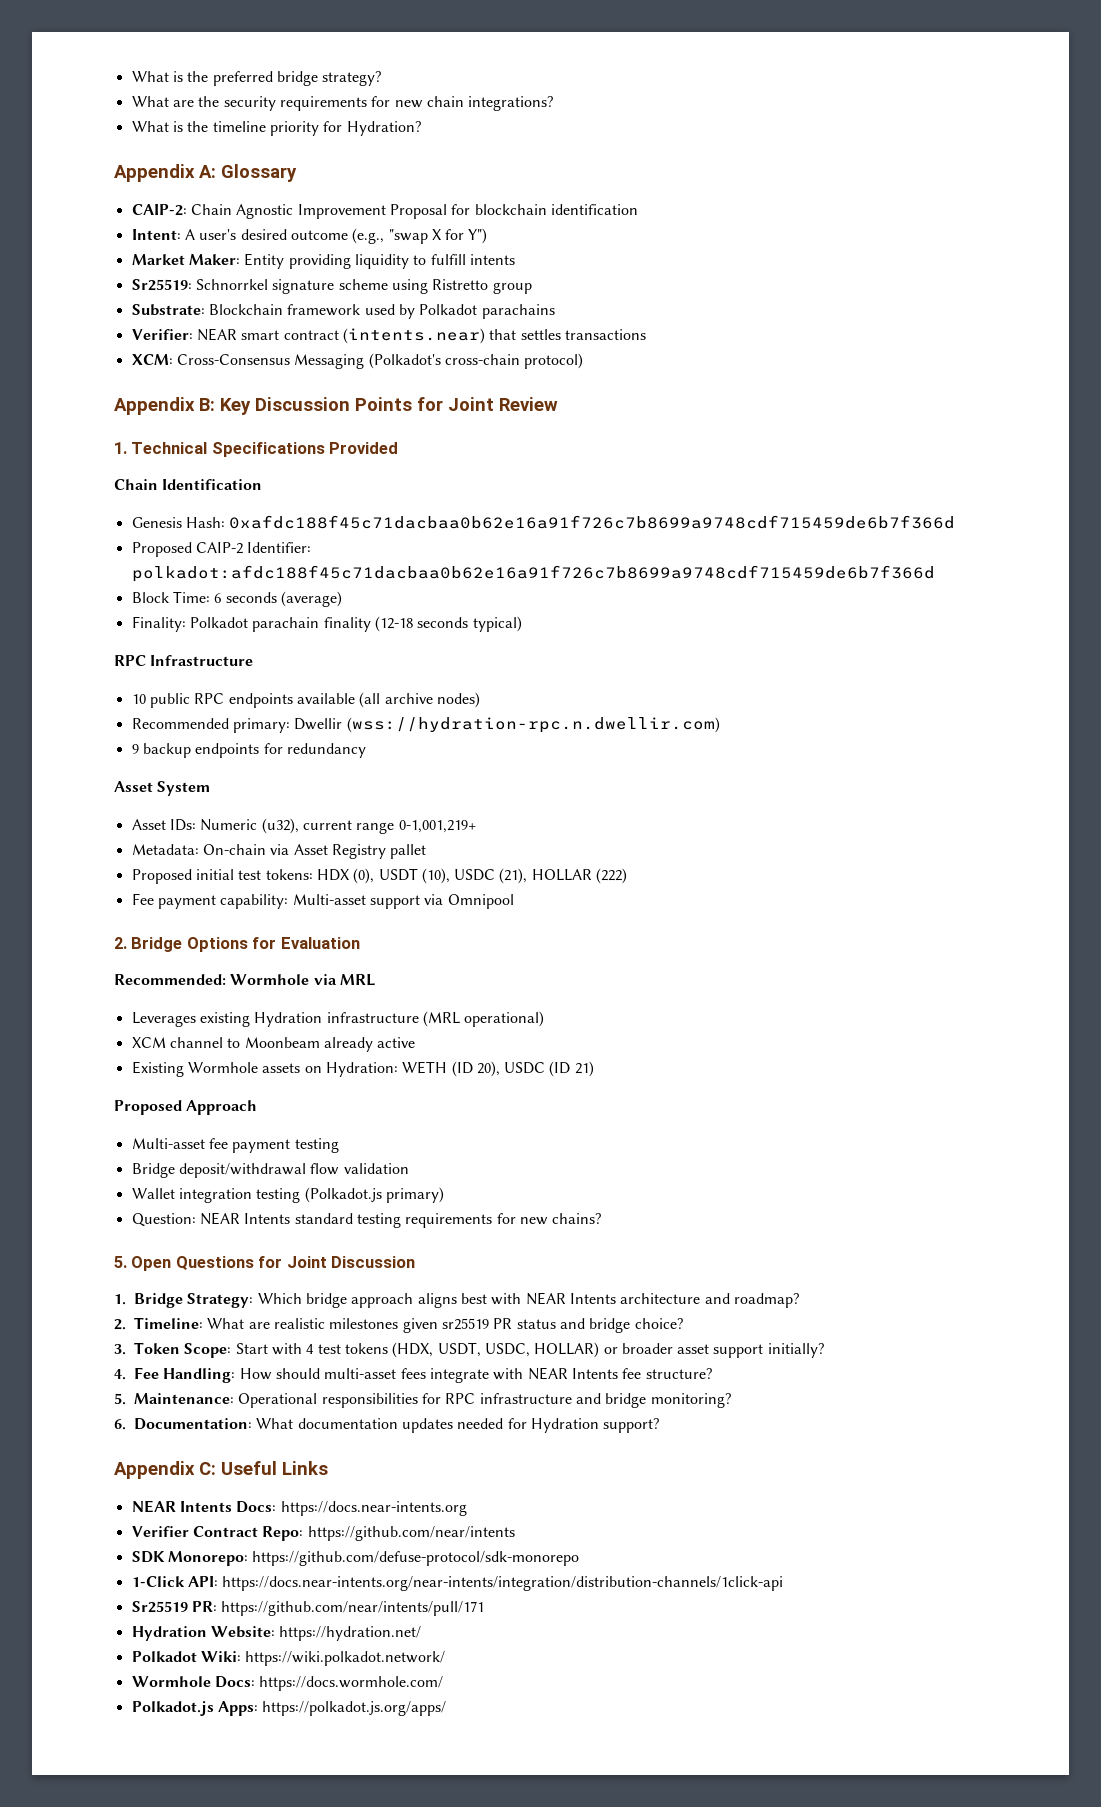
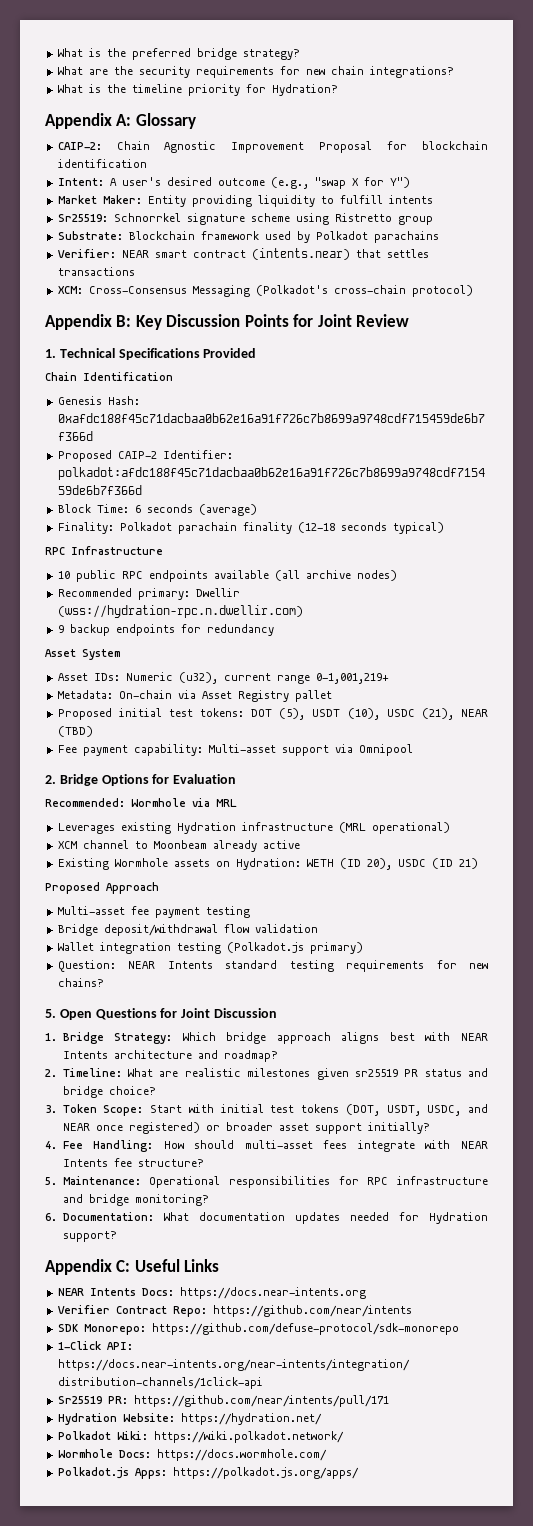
- Proposed initial test tokens: HDX (0), USDT (10), USDC (21), HOLLAR (222)
+ Proposed initial test tokens: DOT (5), USDT (10), USDC (21), NEAR (TBD)
- 3. Token Scope: Start with 4 test tokens (HDX, USDT, USDC, HOLLAR) or broader asset support initially?
+ 3. Token Scope: Start with initial test tokens (DOT, USDT, USDC, and NEAR once registered) or broader asset support initially?

